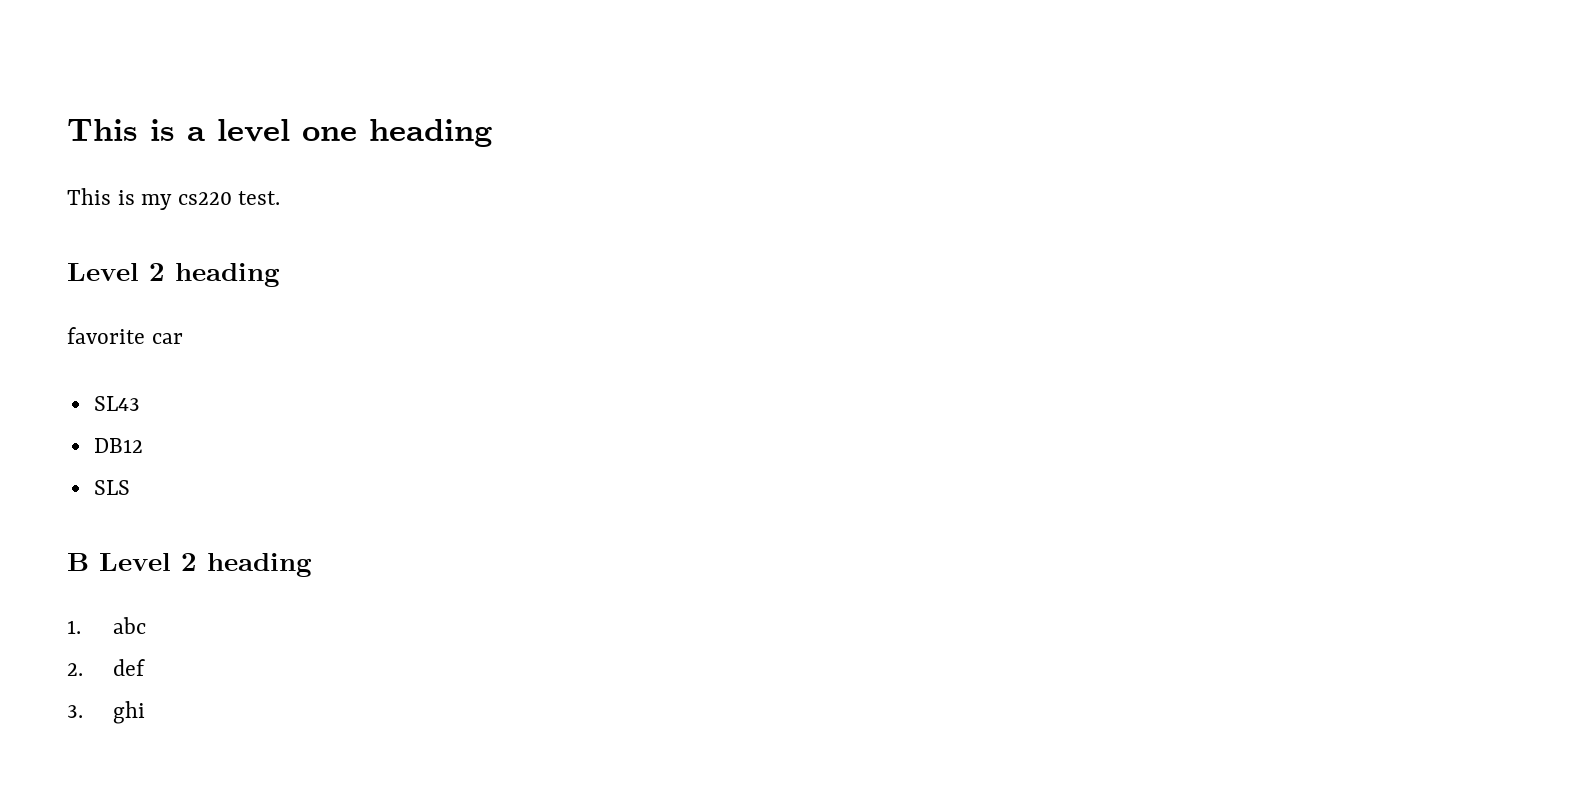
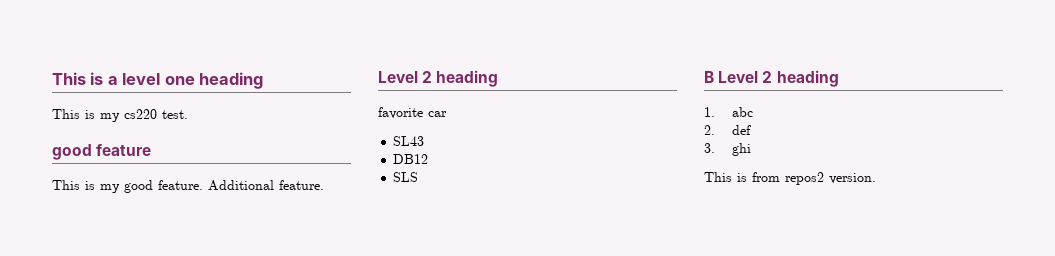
+ good feature
+ This is my good feature. Additional feature.
+ This is from repos2 version.

